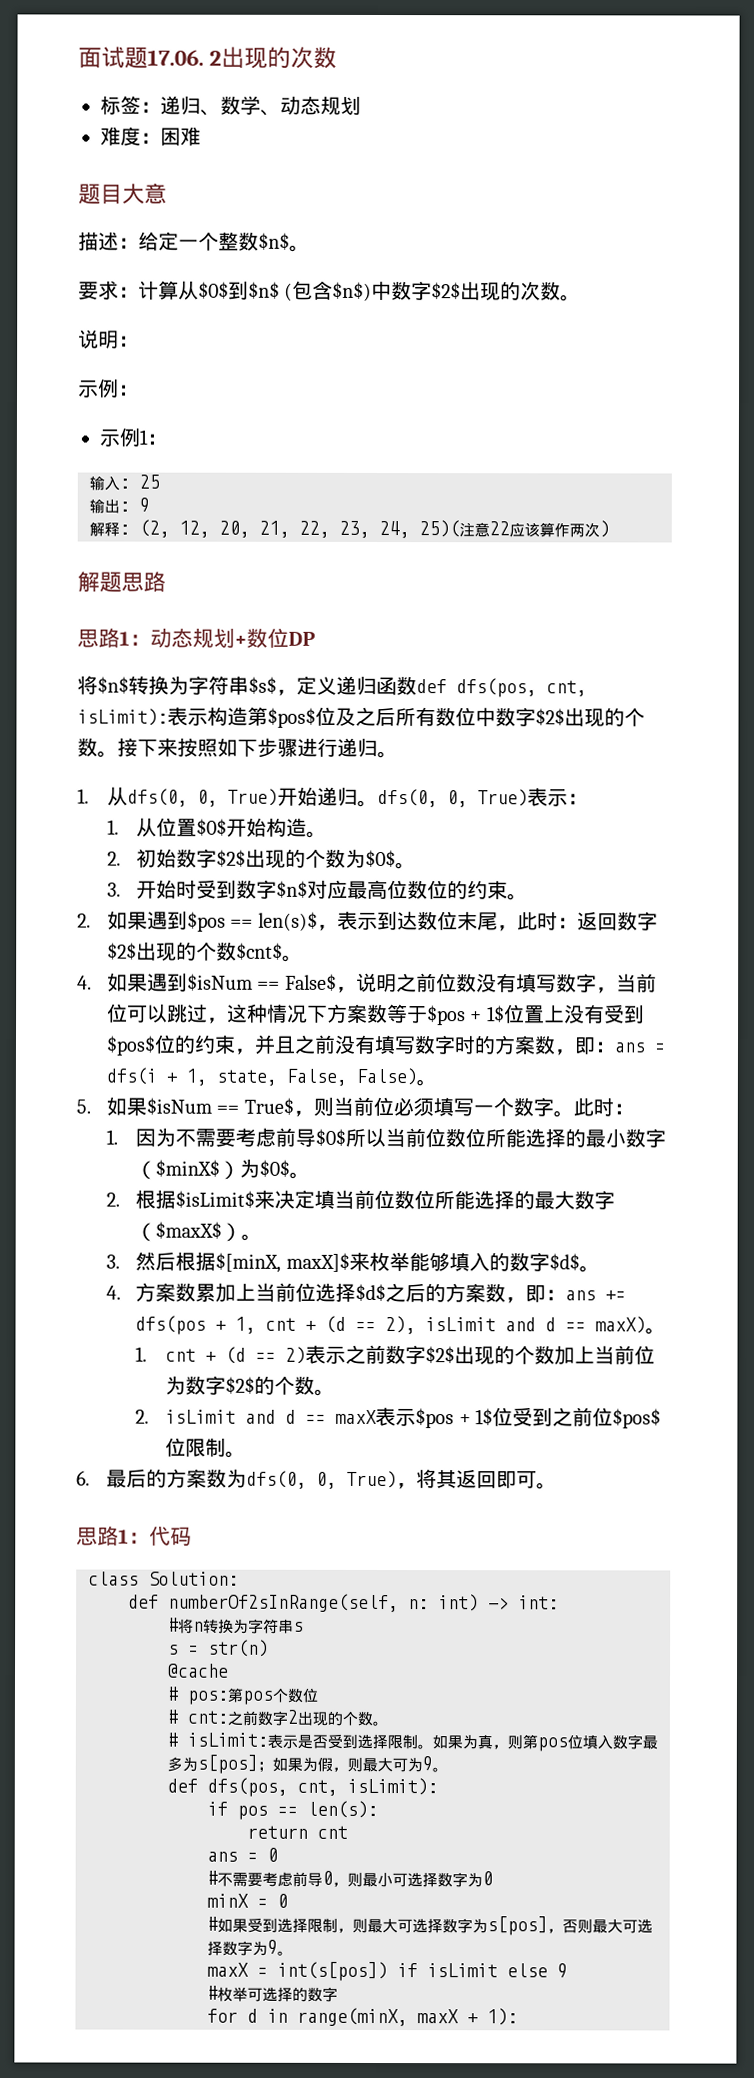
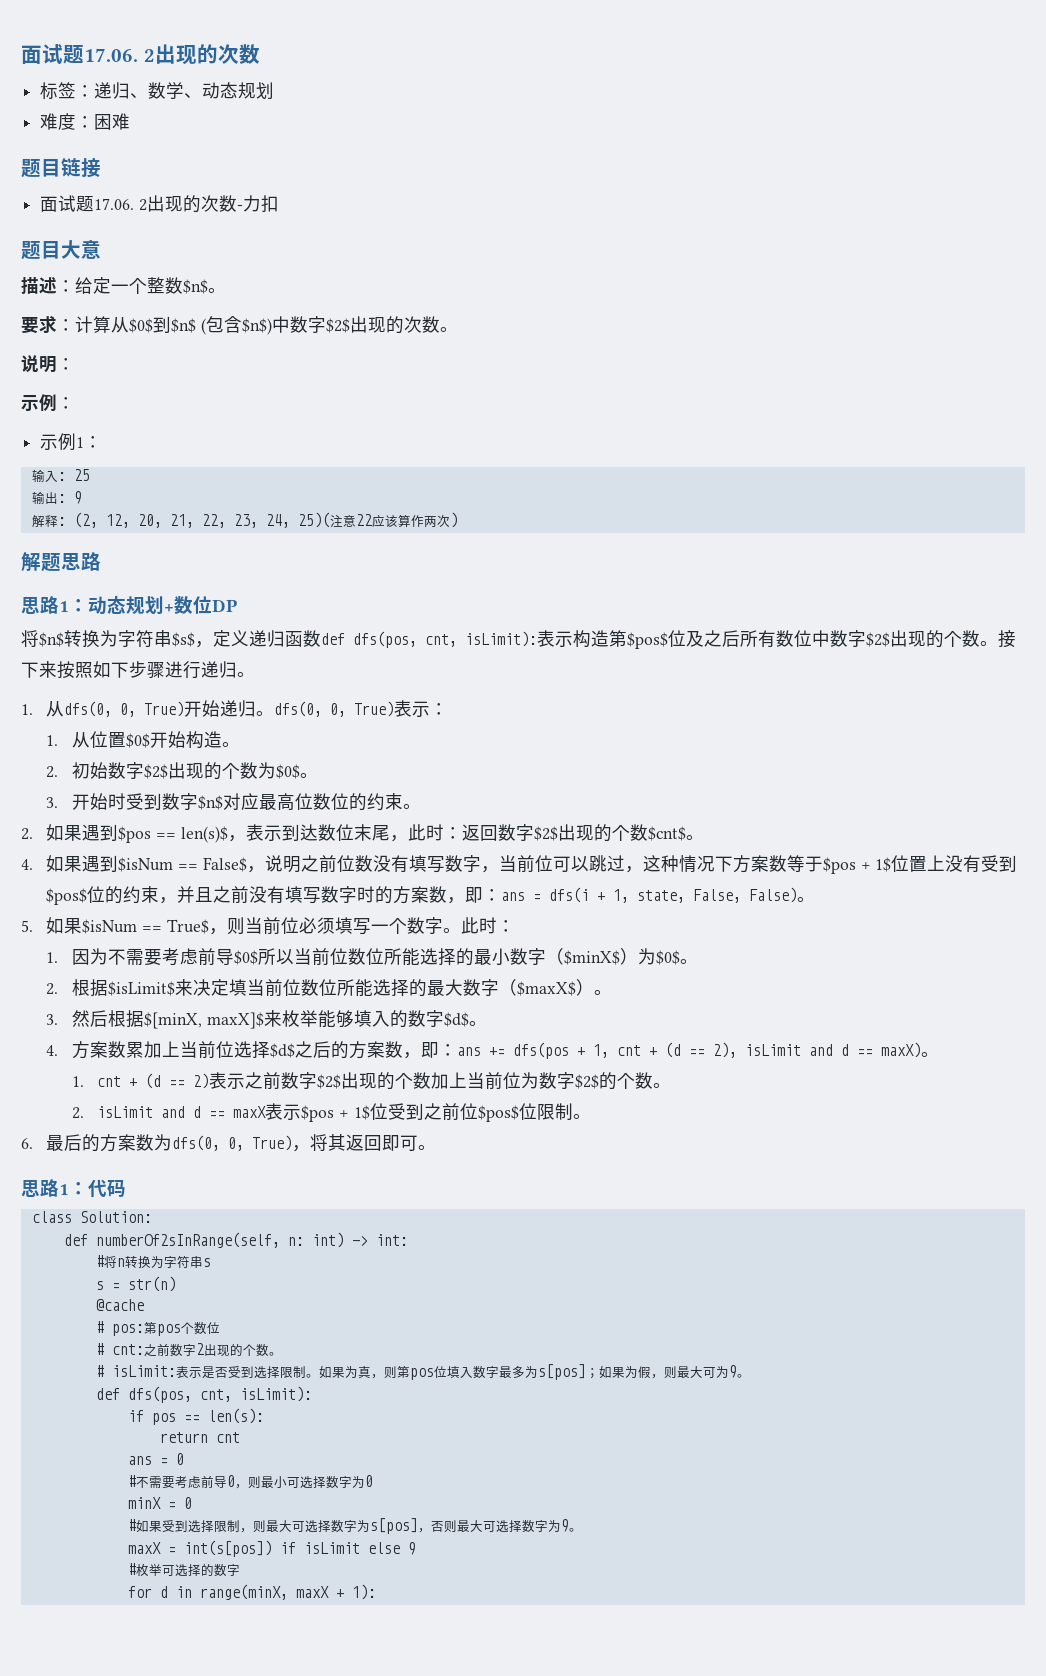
+ 题目链接
+ 面试题17.06. 2出现的次数-力扣

